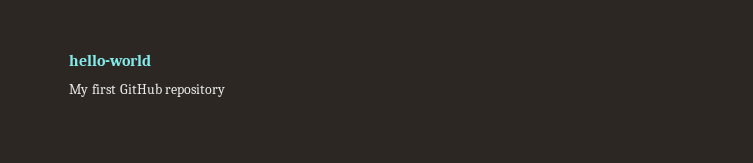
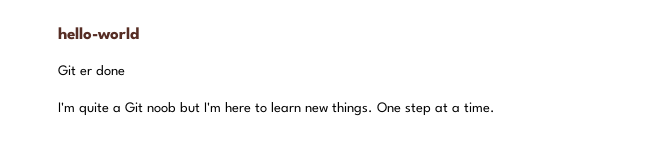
- My first GitHub repository
+ Git er done
+ I'm quite a Git noob but I'm here to learn new things. One step at a time.

